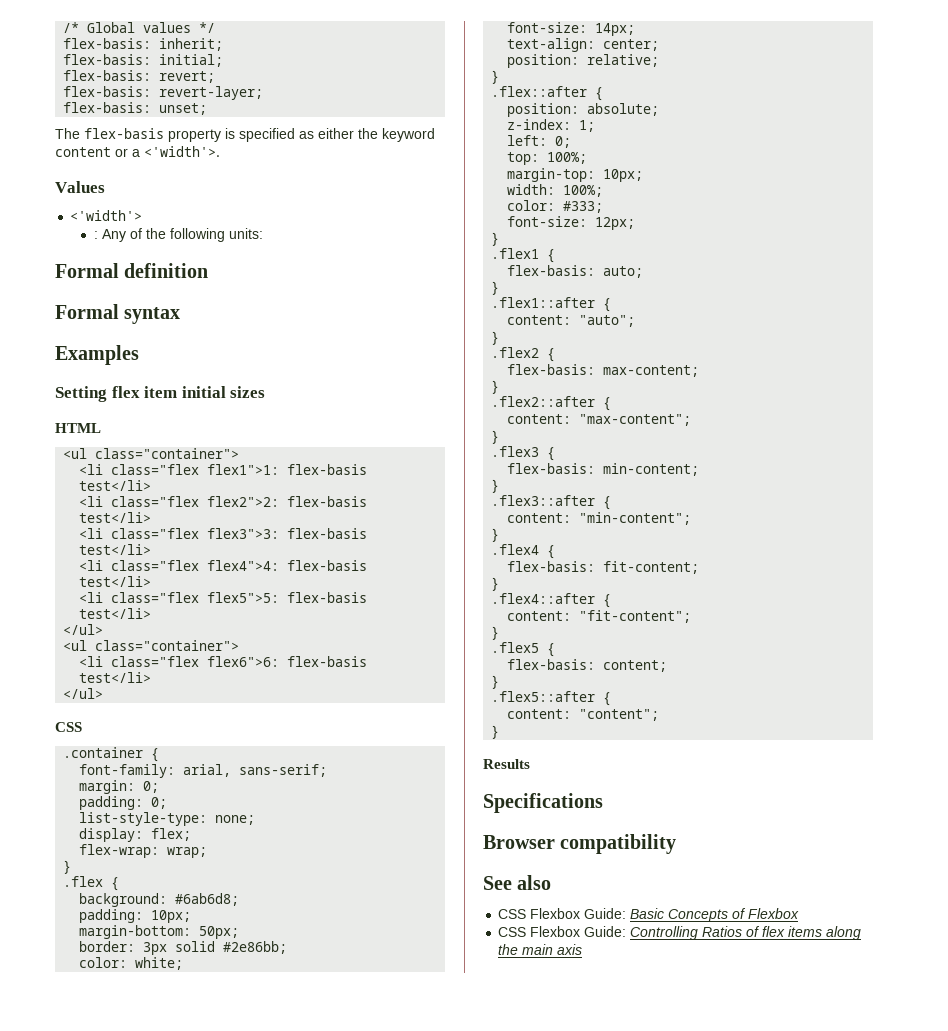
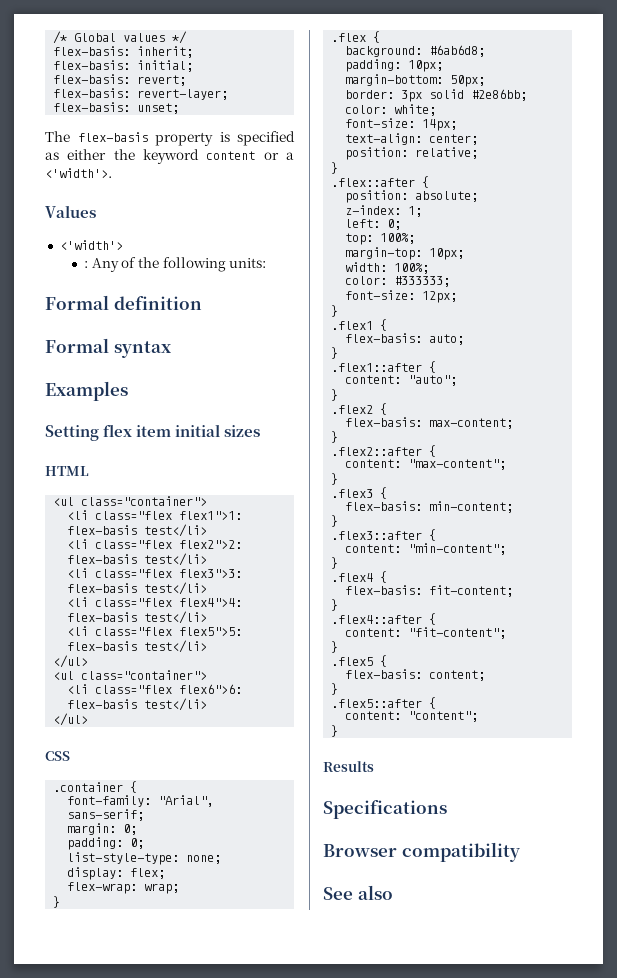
- font-family: arial, sans-serif;
+ font-family: "Arial", sans-serif;
- color: #333;
+ color: #333333;
- CSS Flexbox Guide: Basic Concepts of Flexbox
- CSS Flexbox Guide: Controlling Ratios of flex items along the main axis

